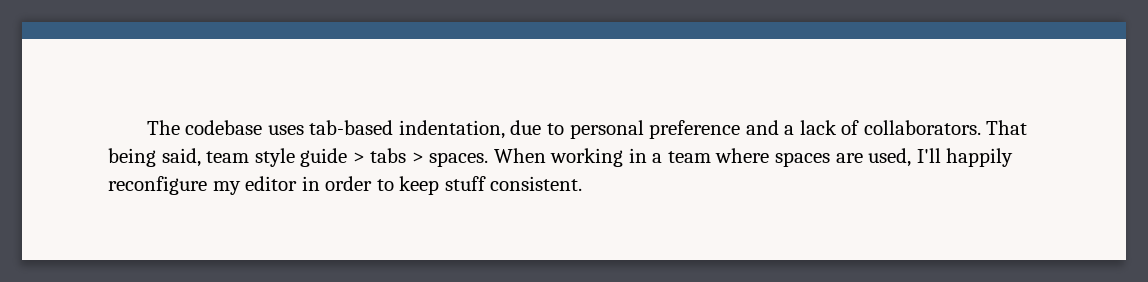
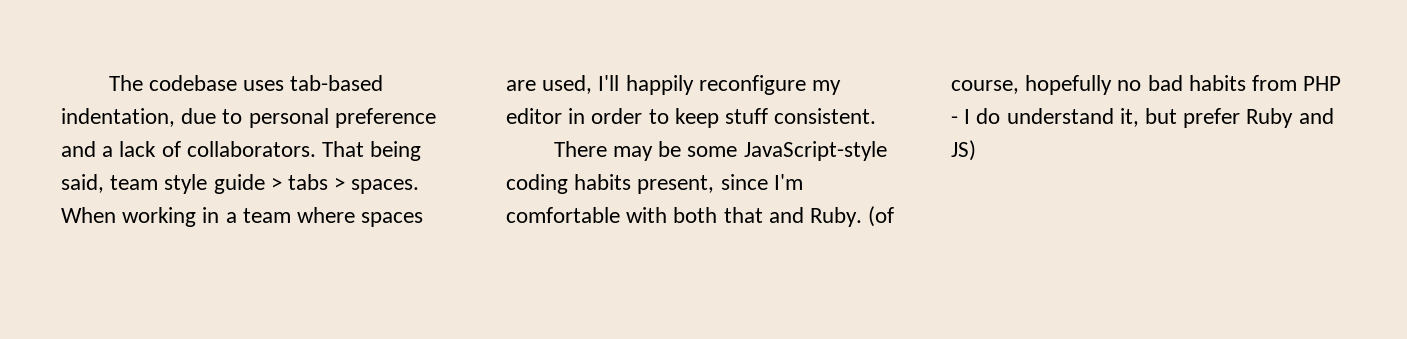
+ There may be some JavaScript-style coding habits present, since I'm comfortable with both that and Ruby. (of course, hopefully no bad habits from PHP - I do understand it, but prefer Ruby and JS)

